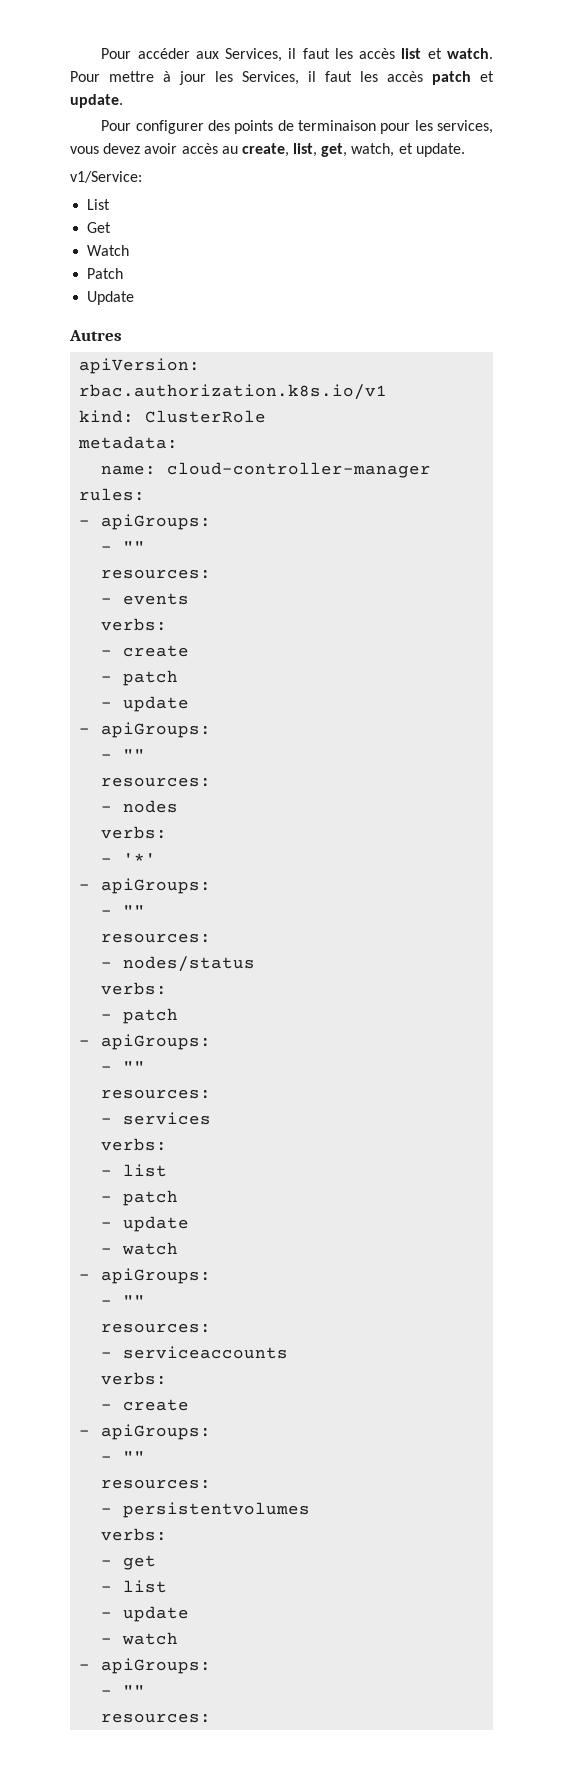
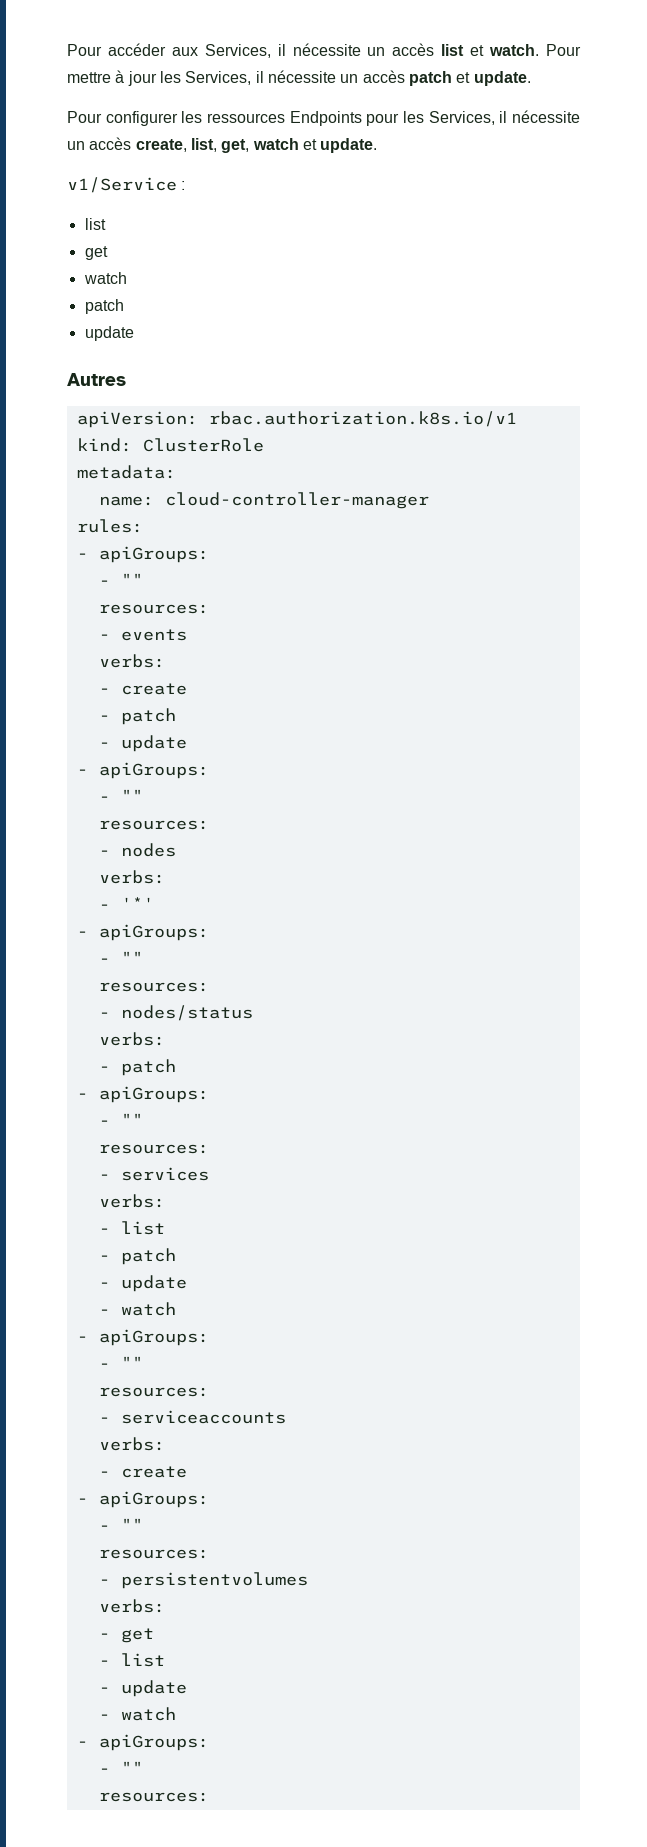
- Pour accéder aux Services, il faut les accès list et watch.
+ Pour accéder aux Services, il nécessite un accès list et watch.
- Pour mettre à jour les Services, il faut les accès patch et update.
+ Pour mettre à jour les Services, il nécessite un accès patch et update.
- Pour configurer des points de terminaison pour les services, vous devez avoir accès au create, list, get, watch, et update.
- v1/Service:
- List
- Get
- Watch
- Patch
- Update
+ Pour configurer les ressources Endpoints pour les Services, il nécessite un accès create, list, get, watch et update.
+ v1/Service :
+ list
+ get
+ watch
+ patch
+ update

